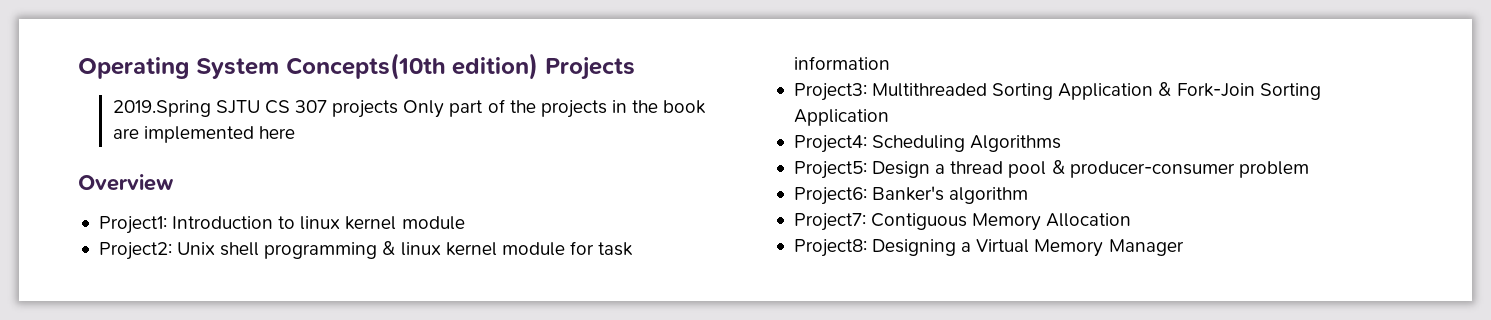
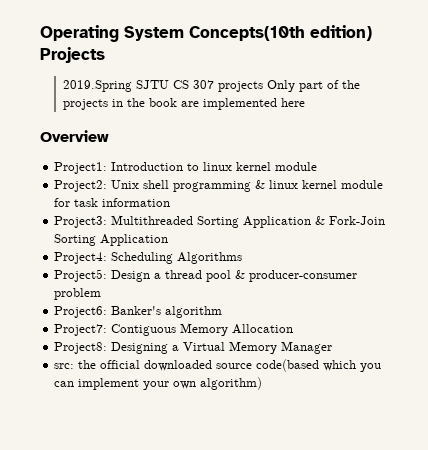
+ src: the official downloaded source code(based which you can implement your own algorithm)

